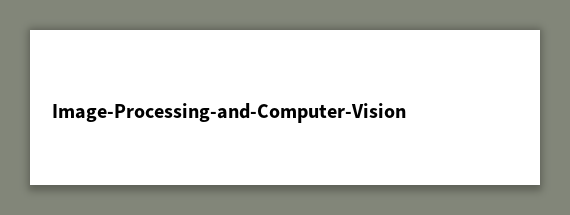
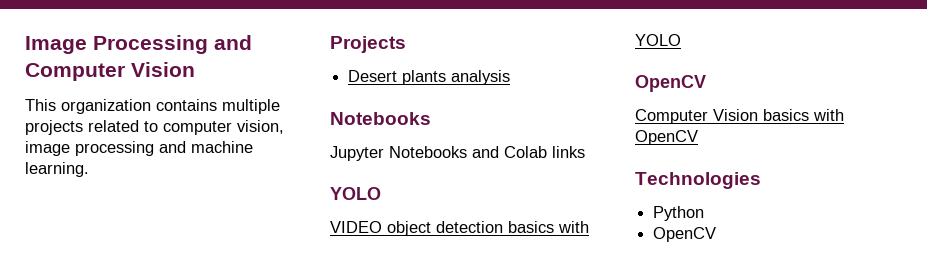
- Image-Processing-and-Computer-Vision
+ Image Processing and Computer Vision
+ This organization contains multiple projects related to computer vision, image processing and machine learning.
+ Projects
+ Desert plants analysis
+ Notebooks
+ Jupyter Notebooks and Colab links
+ YOLO
+ VIDEO object detection basics with YOLO
+ OpenCV
+ Computer Vision basics with OpenCV
+ Technologies
+ Python
+ OpenCV

